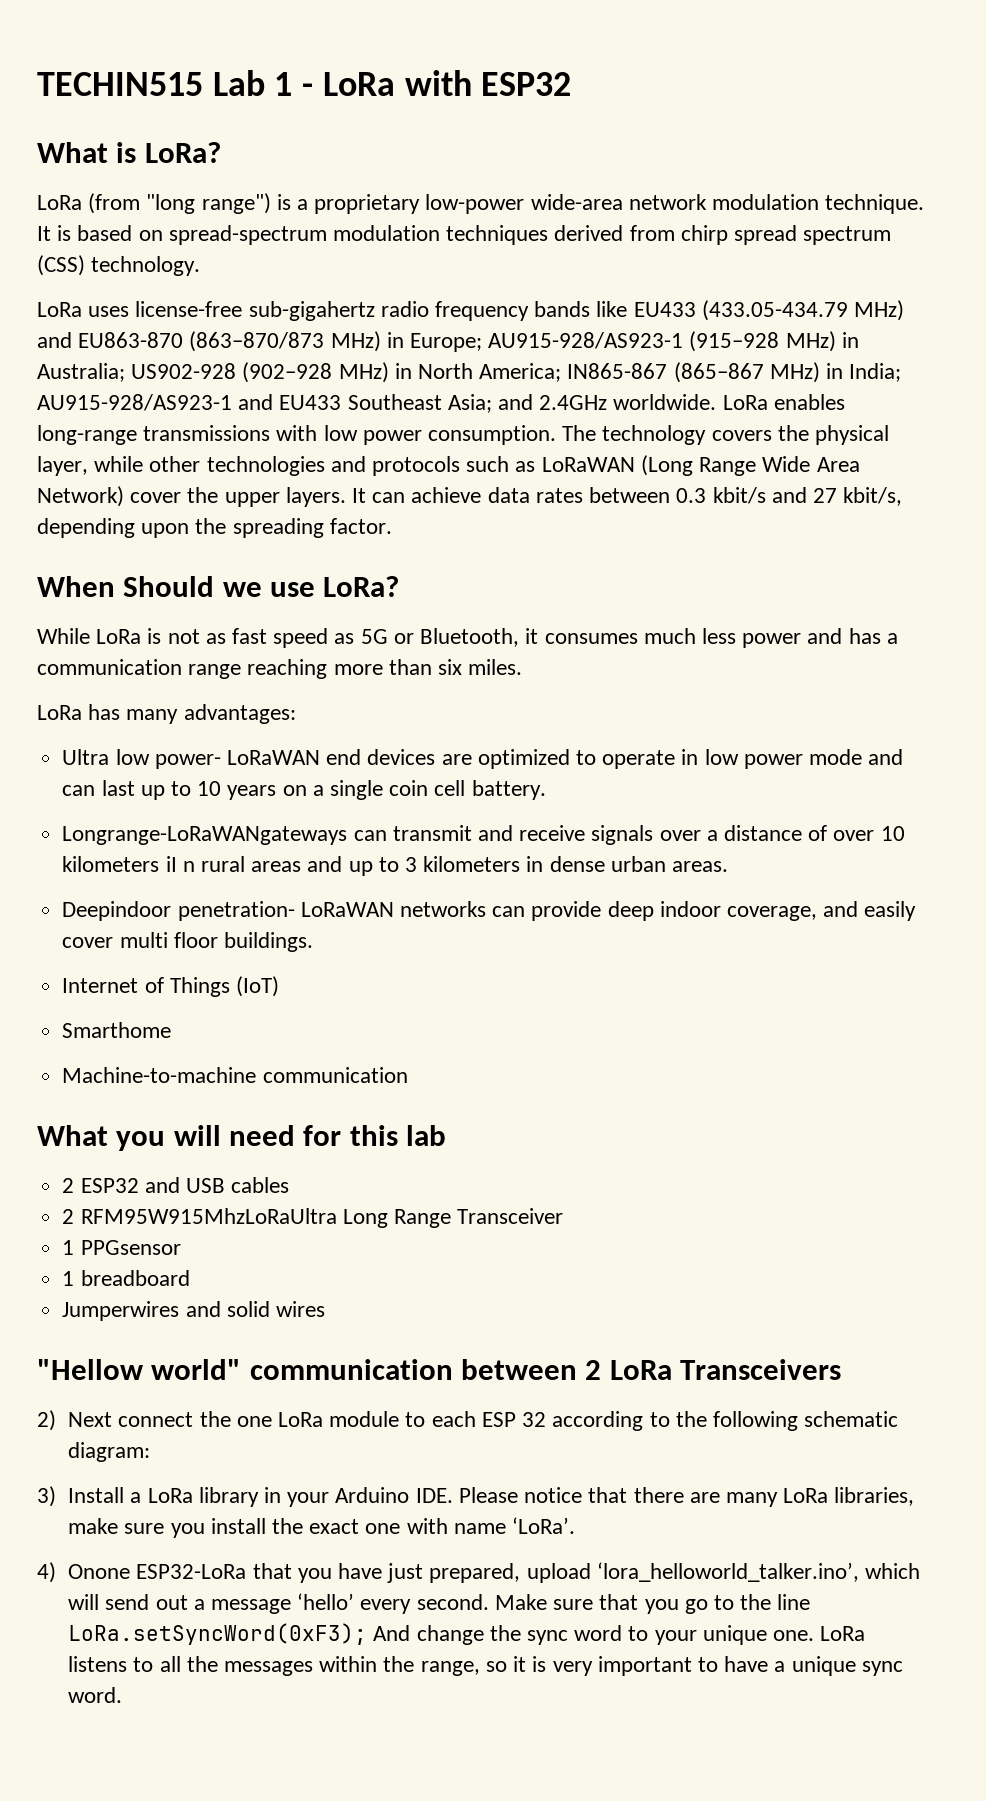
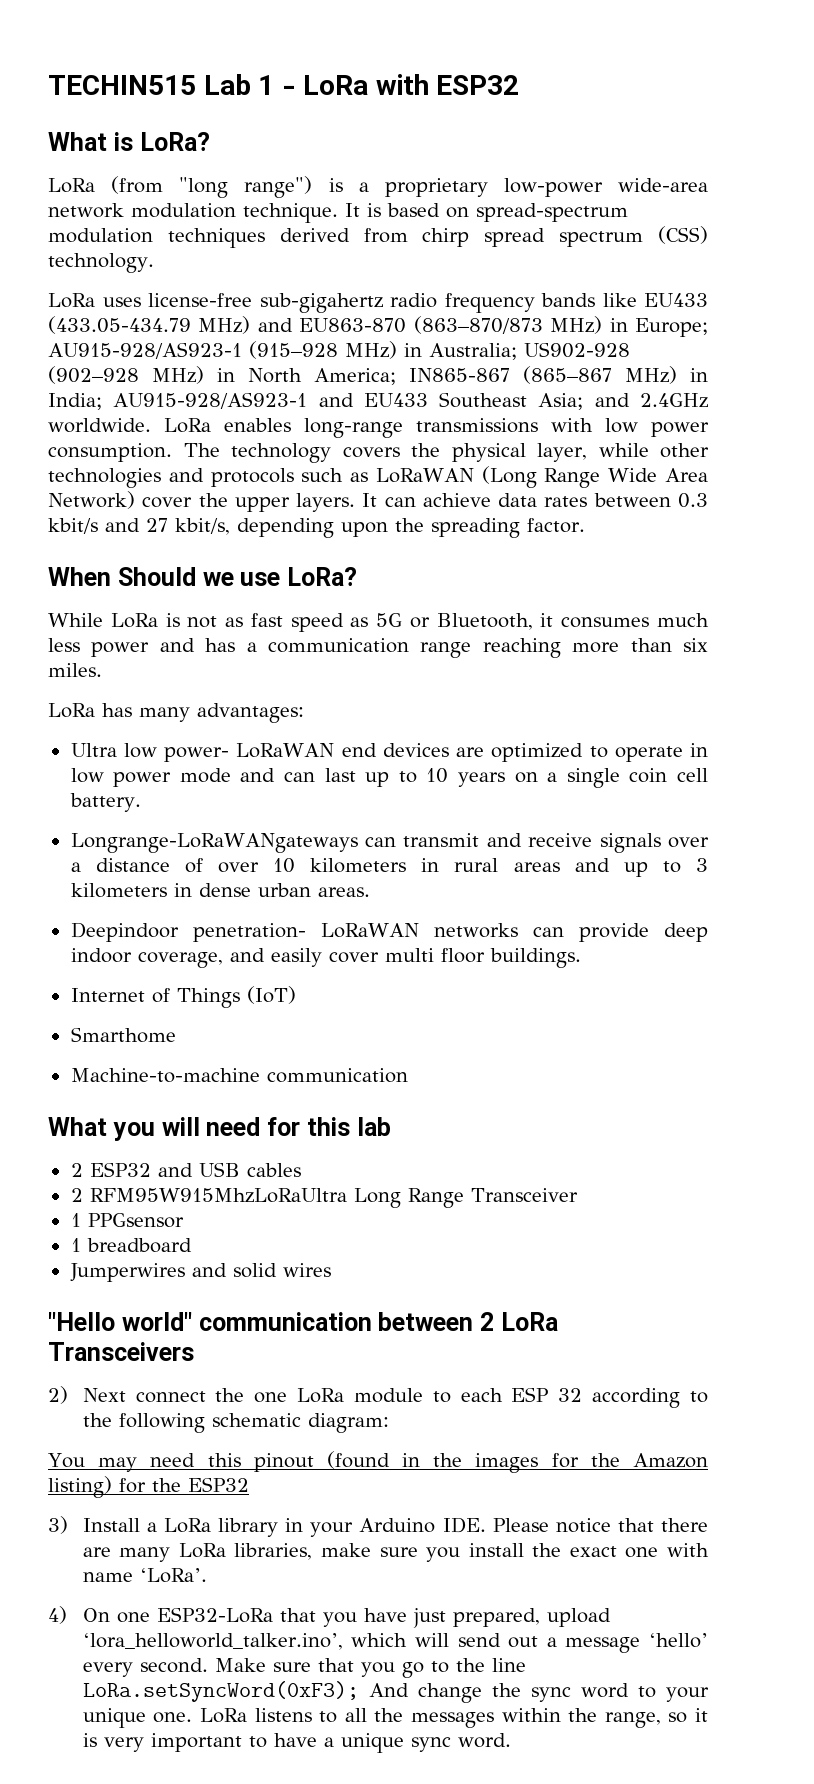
- Longrange-LoRaWANgateways can transmit and receive signals over a distance of over 10 kilometers iI n rural areas and up to 3 kilometers in dense urban areas.
+ Longrange-LoRaWANgateways can transmit and receive signals over a distance of over 10 kilometers in rural areas and up to 3 kilometers in dense urban areas.
- "Hellow world" communication between 2 LoRa Transceivers
+ "Hello world" communication between 2 LoRa Transceivers
+ You may need this pinout (found in the images for the Amazon listing) for the ESP32
- 4) Onone ESP32-LoRa that you have just prepared, upload ‘lora_helloworld_talker.ino’, which will send out a message ‘hello’ every second.
+ 4) On one ESP32-LoRa that you have just prepared, upload ‘lora_helloworld_talker.ino’, which will send out a message ‘hello’ every second.

